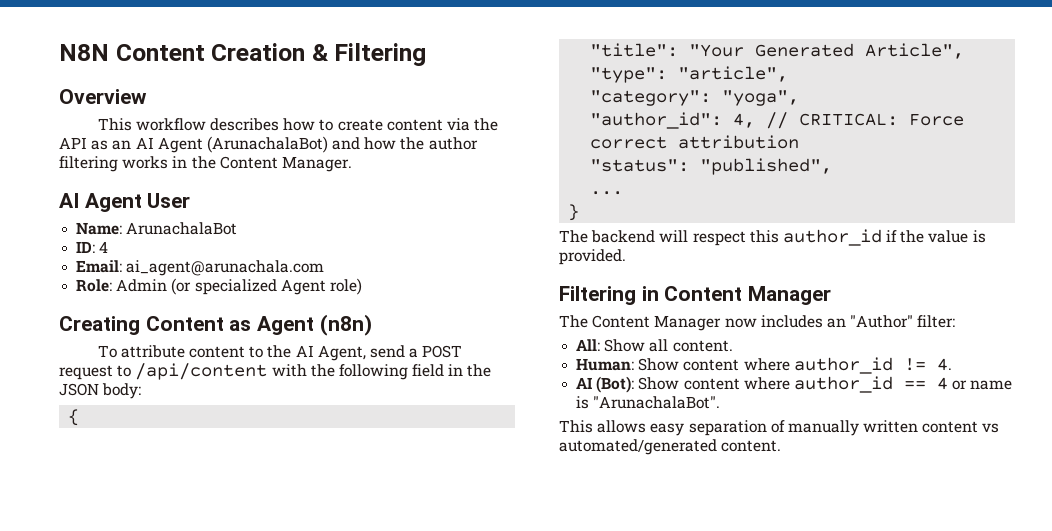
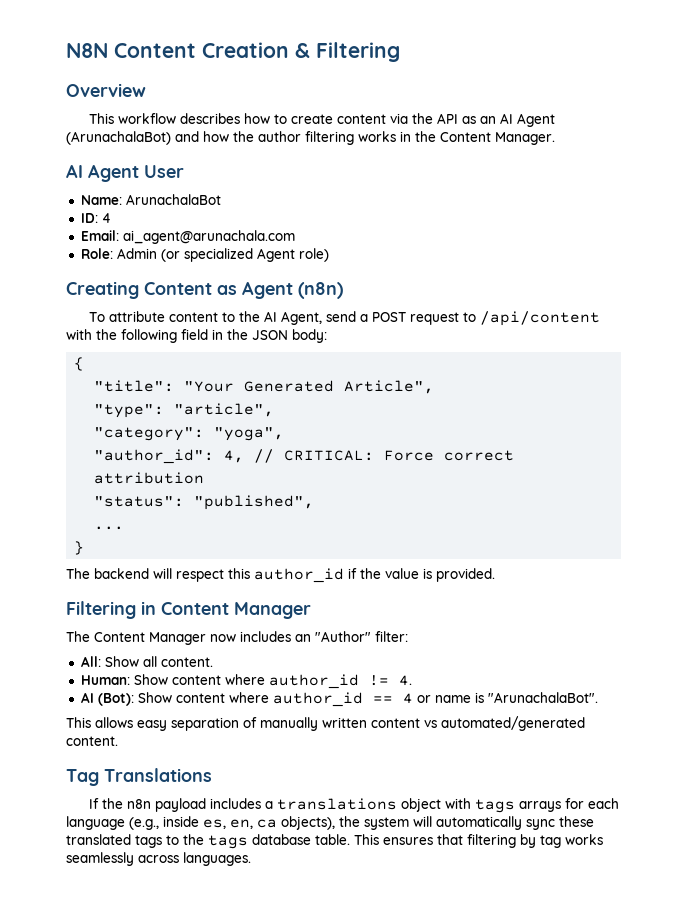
+ Tag Translations
+ If the n8n payload includes a translations object with tags arrays for each language (e.g., inside es, en, ca objects), the system will automatically sync these translated tags to the tags database table. This ensures that filtering by tag works seamlessly across languages.

